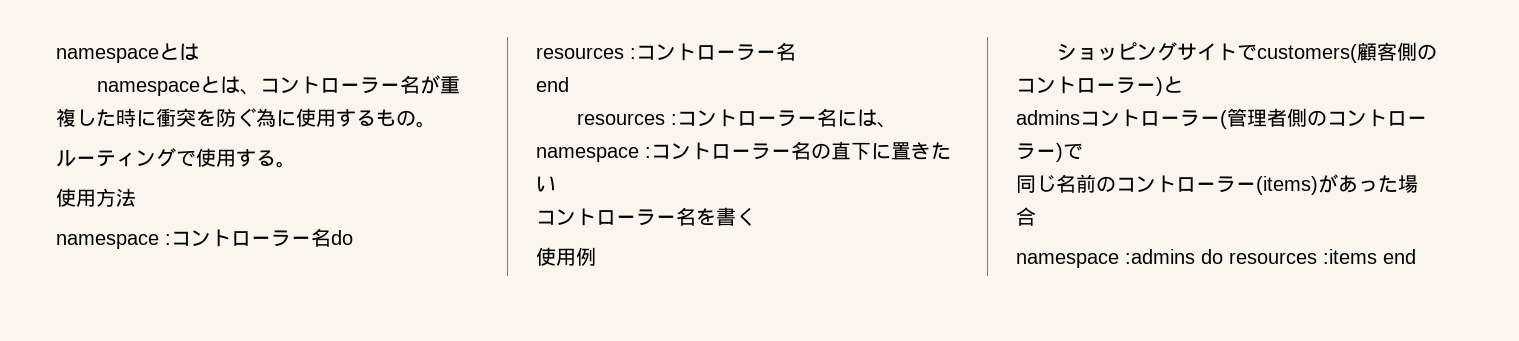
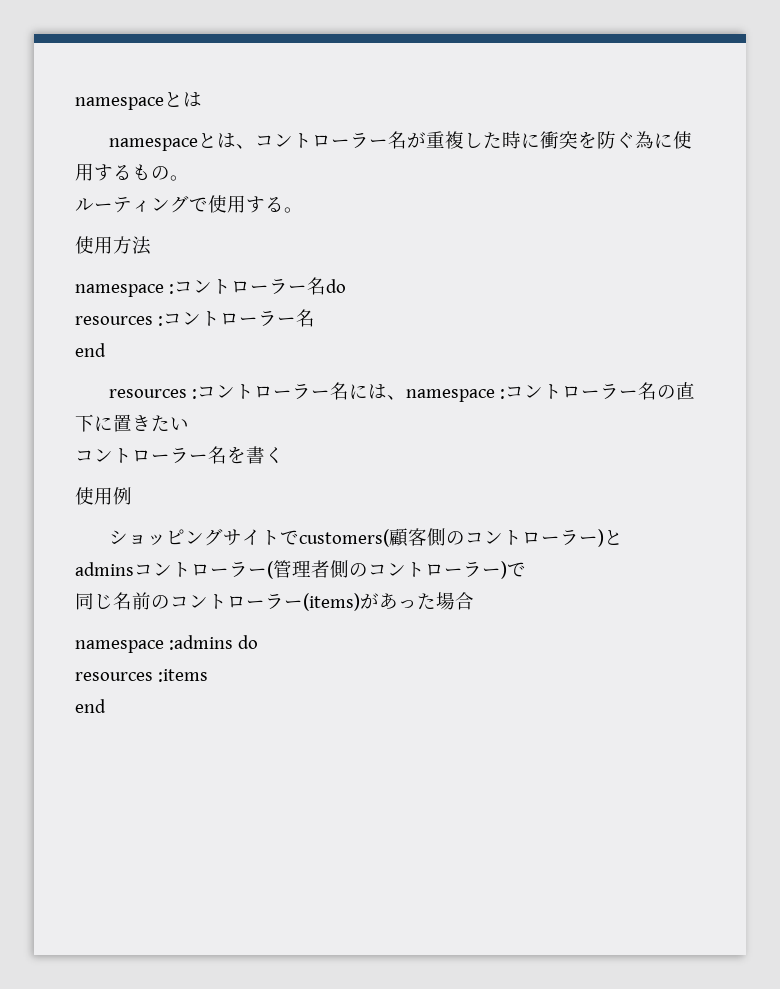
- namespace :admins do resources :items end
+ namespace :admins do
+ resources :items
+ end

